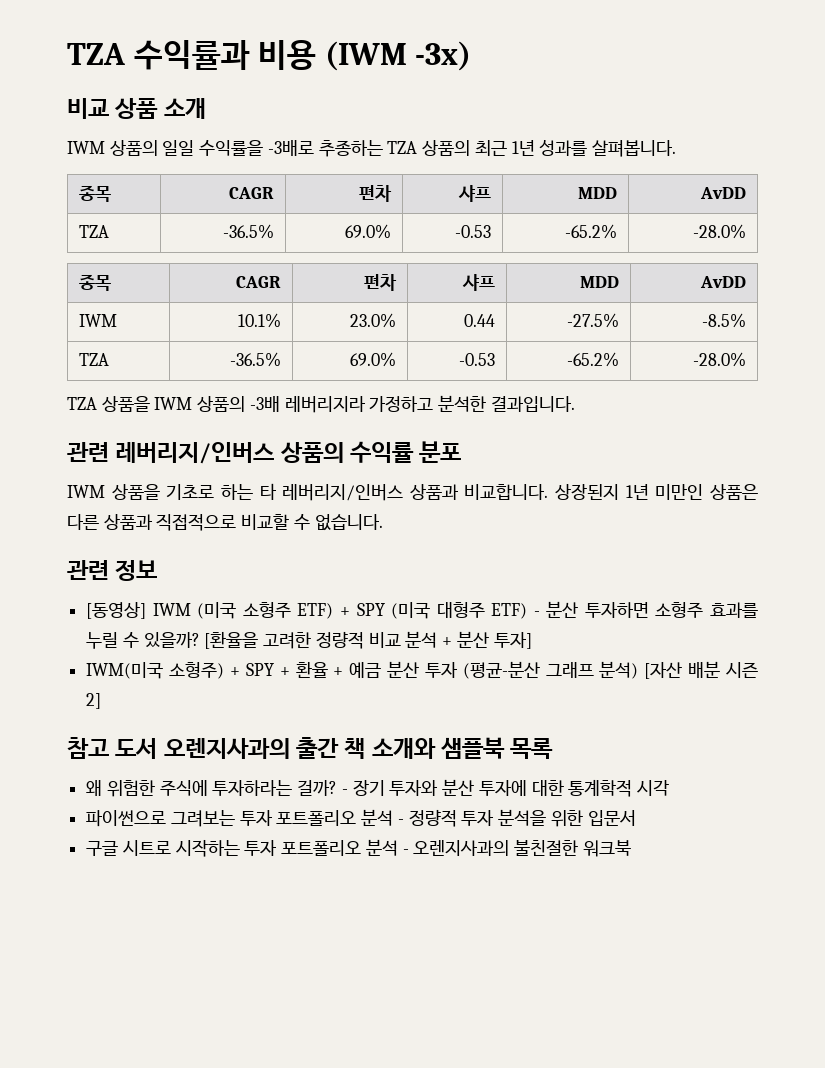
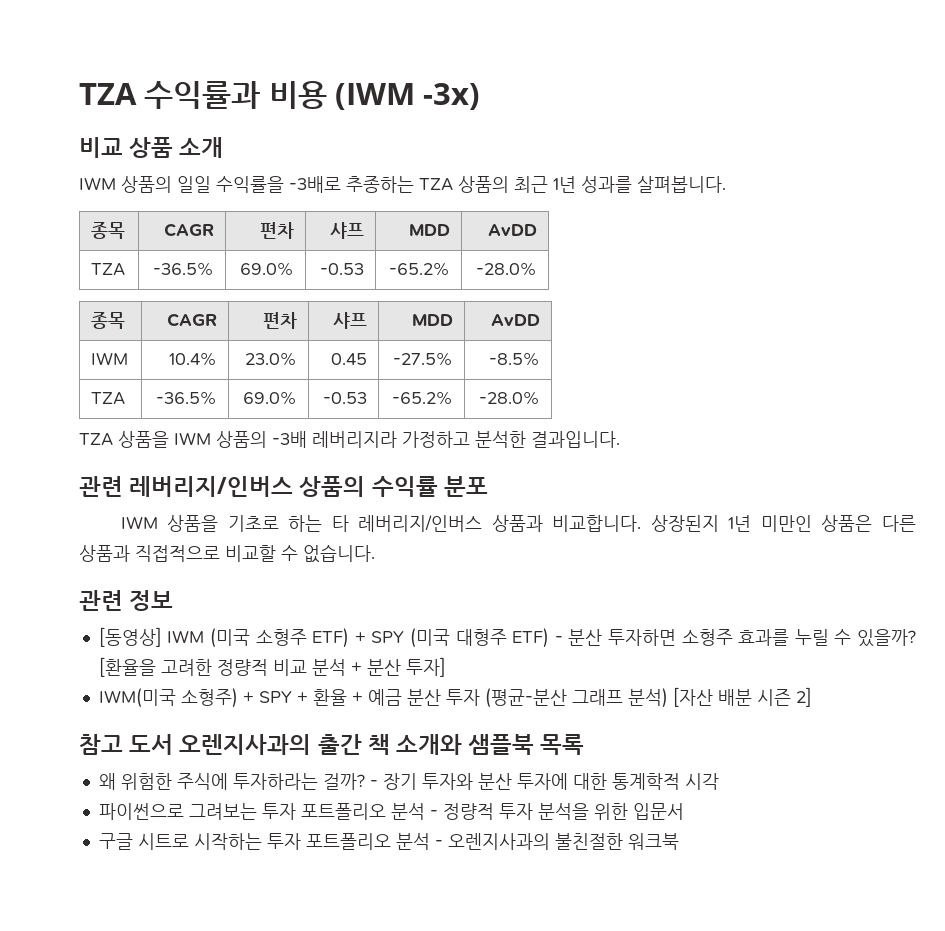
- IWM | 10.1% | 23.0% | 0.44 | -27.5% | -8.5%
+ IWM | 10.4% | 23.0% | 0.45 | -27.5% | -8.5%

